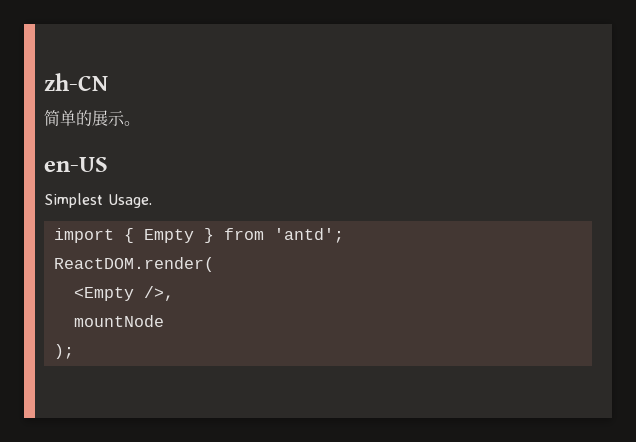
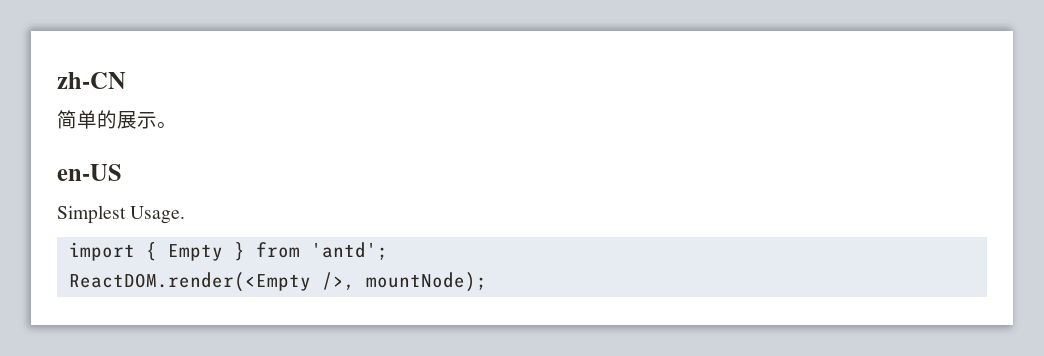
- ReactDOM.render(
- <Empty />,
- mountNode
- );
+ ReactDOM.render(<Empty />, mountNode);

